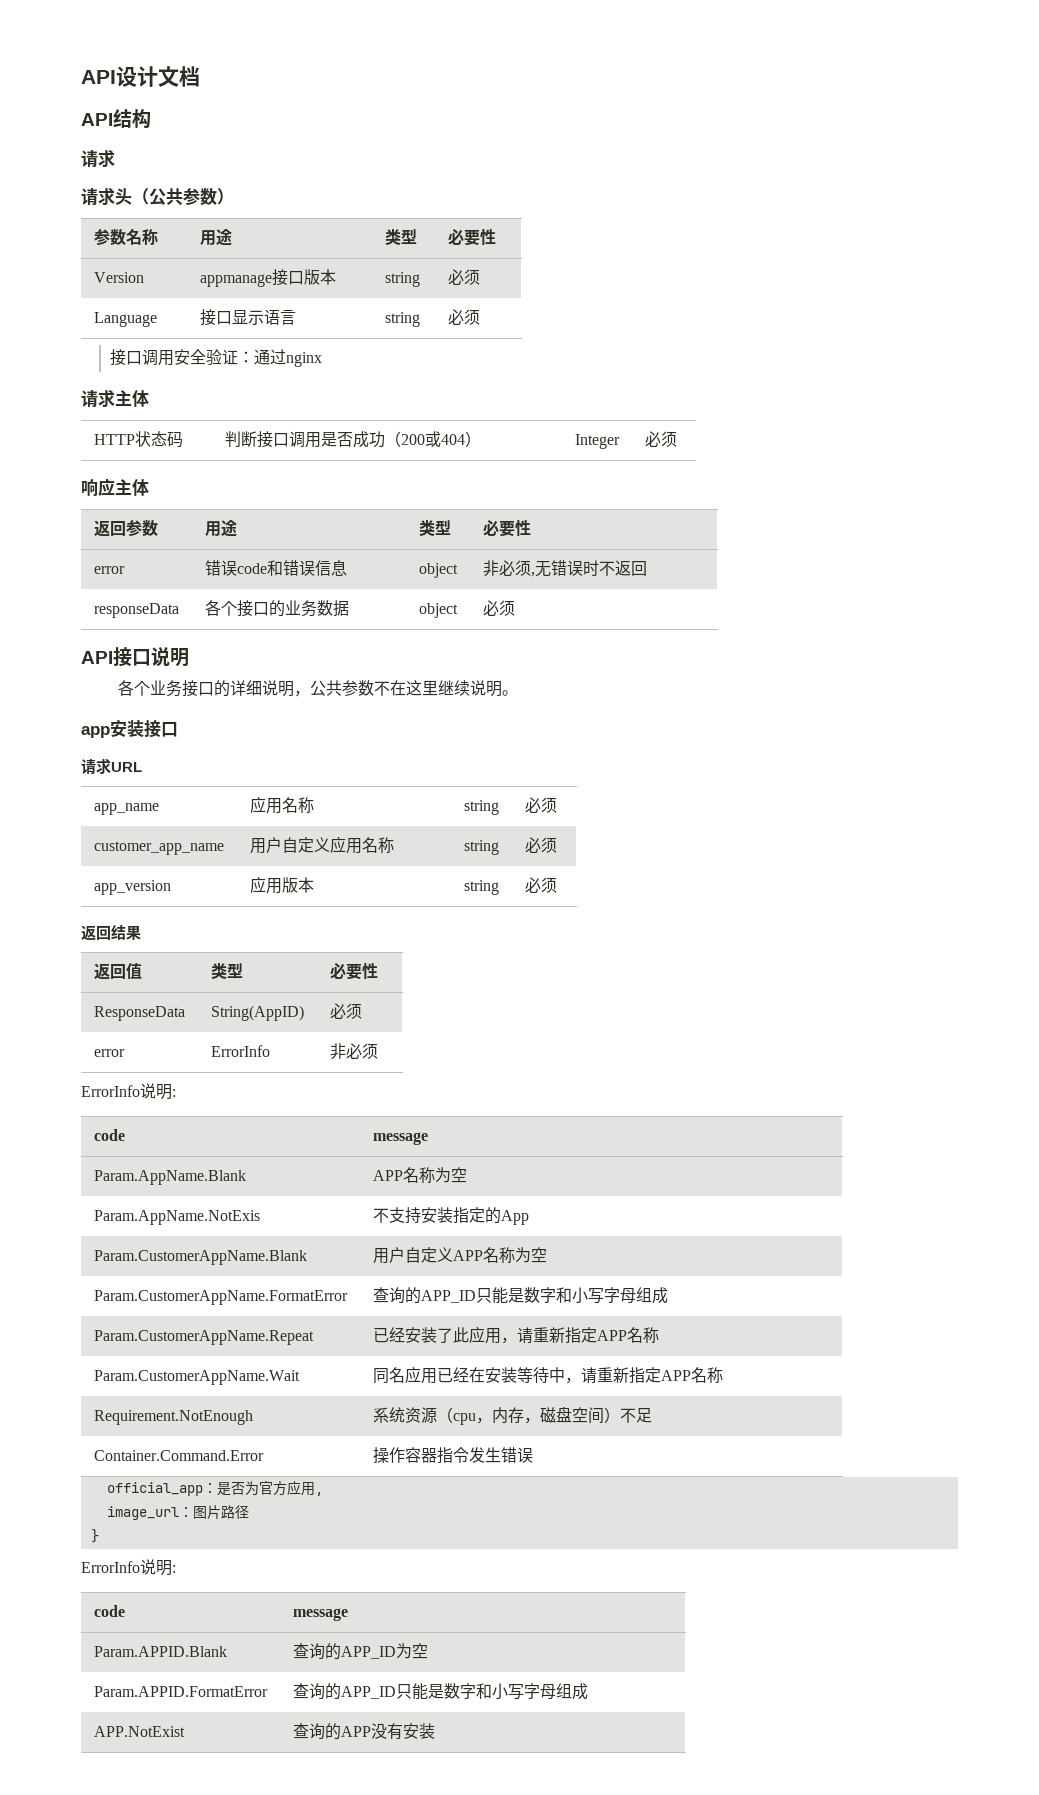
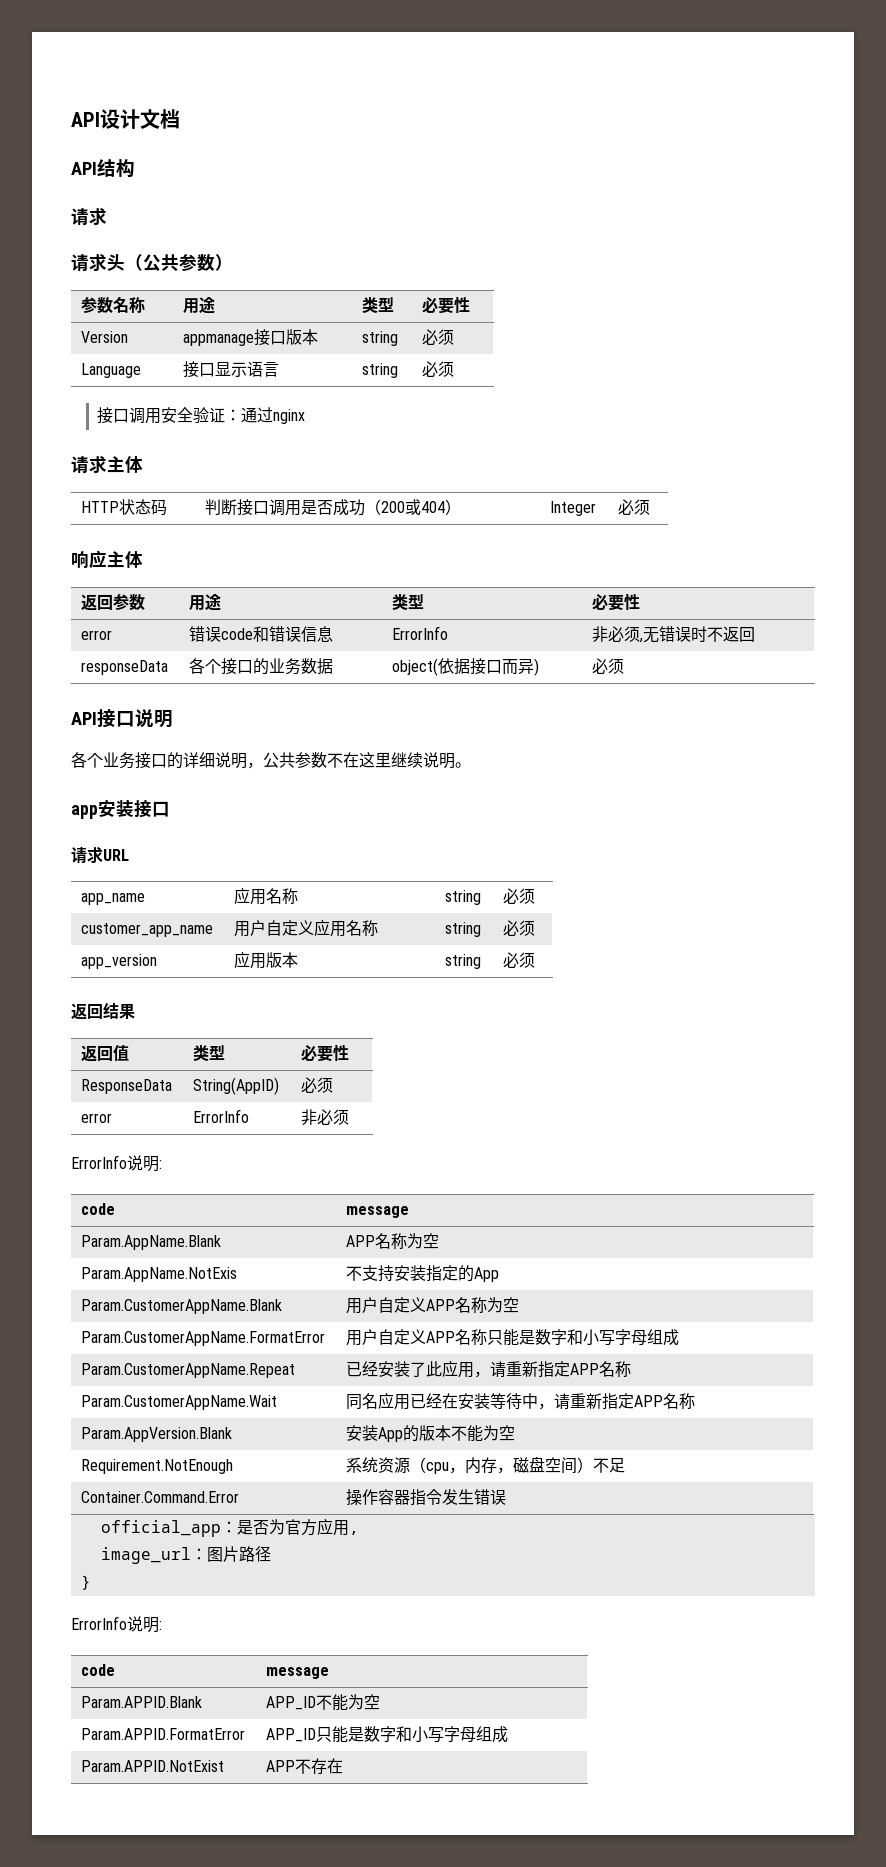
- error | 错误code和错误信息 | object | 非必须,无错误时不返回
+ error | 错误code和错误信息 | ErrorInfo | 非必须,无错误时不返回
- responseData | 各个接口的业务数据 | object | 必须
+ responseData | 各个接口的业务数据 | object(依据接口而异) | 必须
- Param.CustomerAppName.FormatError | 查询的APP_ID只能是数字和小写字母组成
+ Param.CustomerAppName.FormatError | 用户自定义APP名称只能是数字和小写字母组成
+ Param.AppVersion.Blank | 安装App的版本不能为空
- Param.APPID.Blank | 查询的APP_ID为空
+ Param.APPID.Blank | APP_ID不能为空
- Param.APPID.FormatError | 查询的APP_ID只能是数字和小写字母组成
- APP.NotExist | 查询的APP没有安装
+ Param.APPID.FormatError | APP_ID只能是数字和小写字母组成
+ Param.APPID.NotExist | APP不存在

